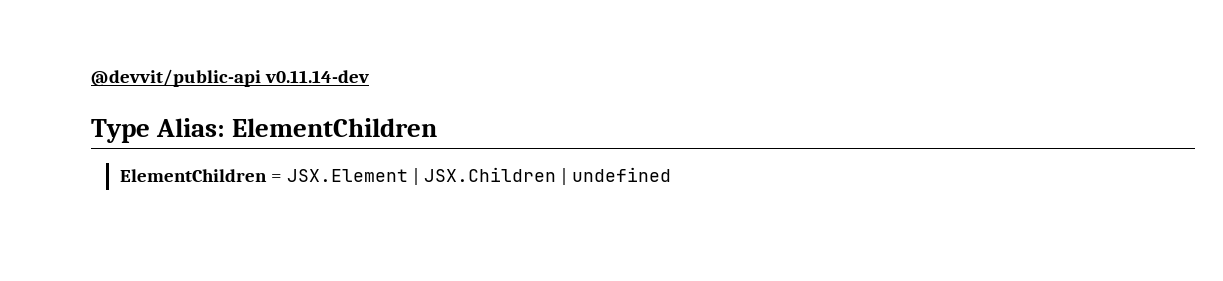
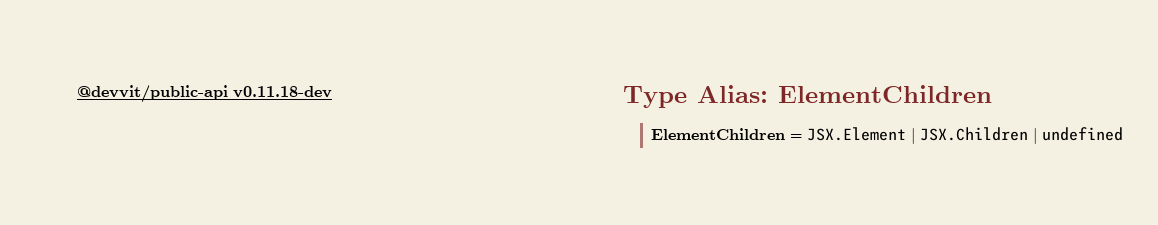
- @devvit/public-api v0.11.14-dev
+ @devvit/public-api v0.11.18-dev

